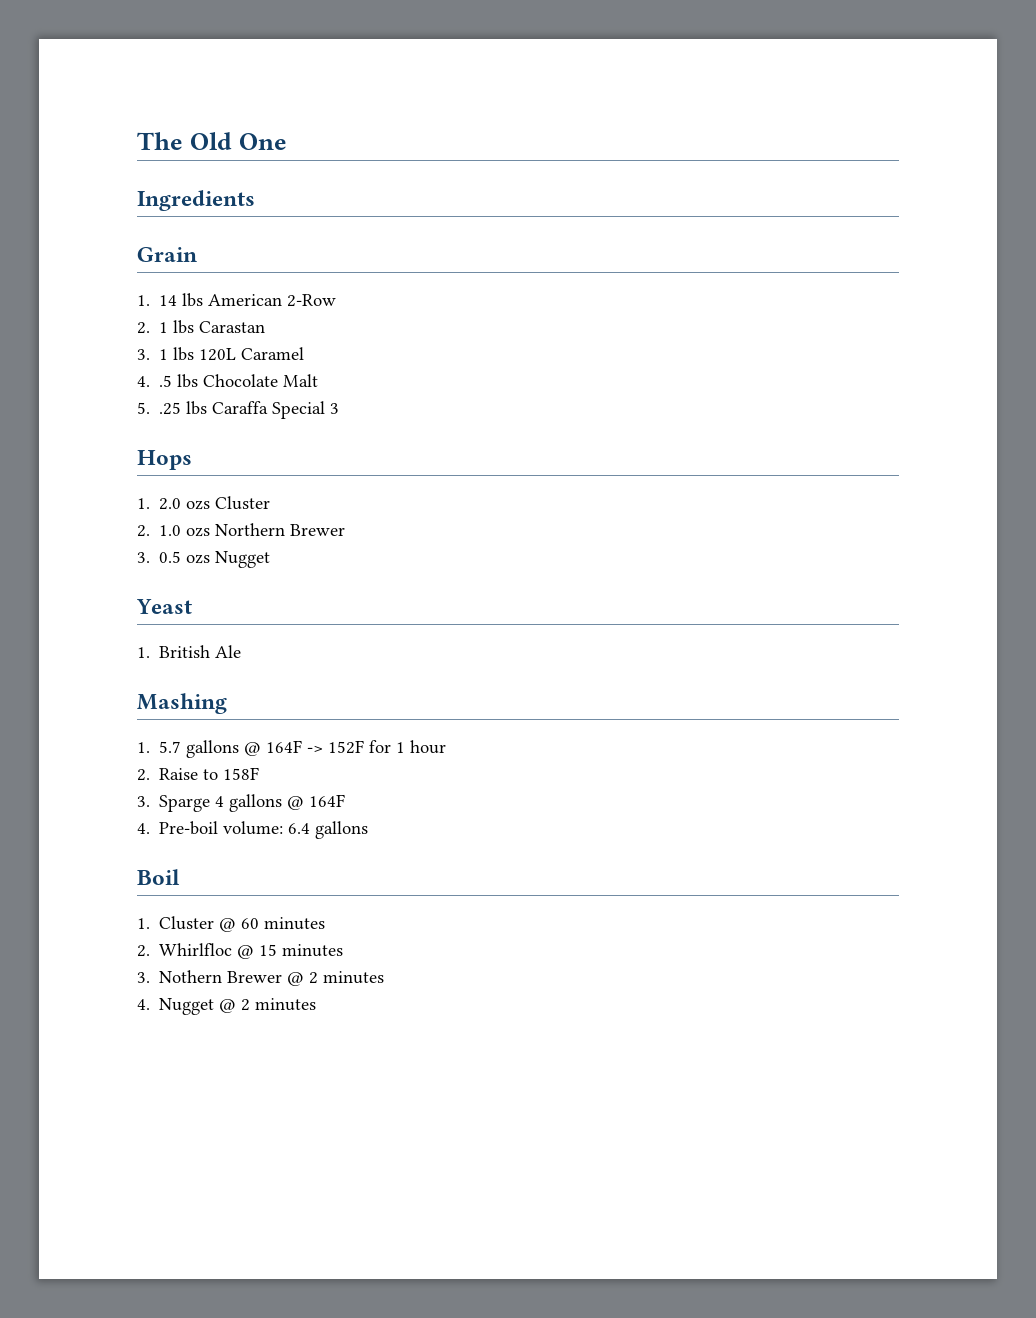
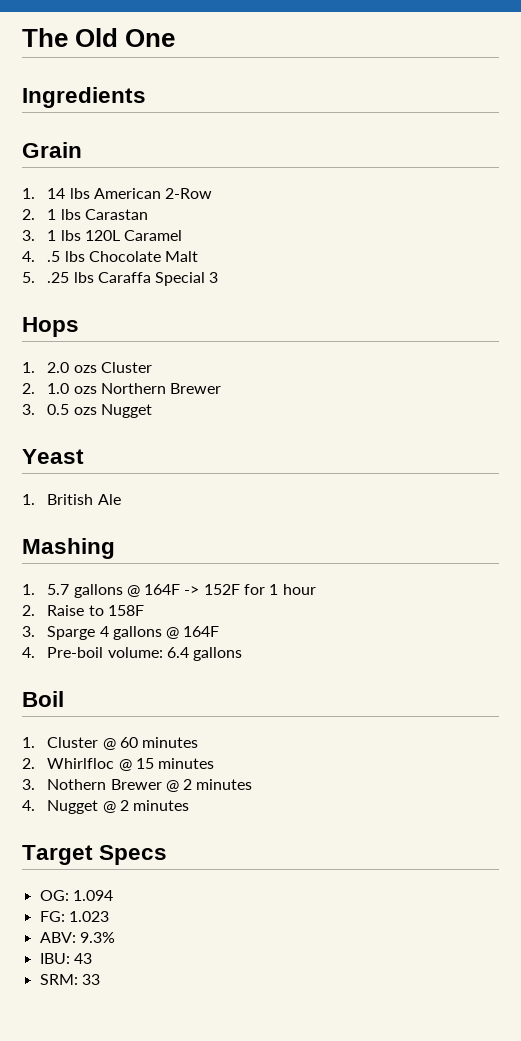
+ Target Specs
+ OG: 1.094
+ FG: 1.023
+ ABV: 9.3%
+ IBU: 43
+ SRM: 33

